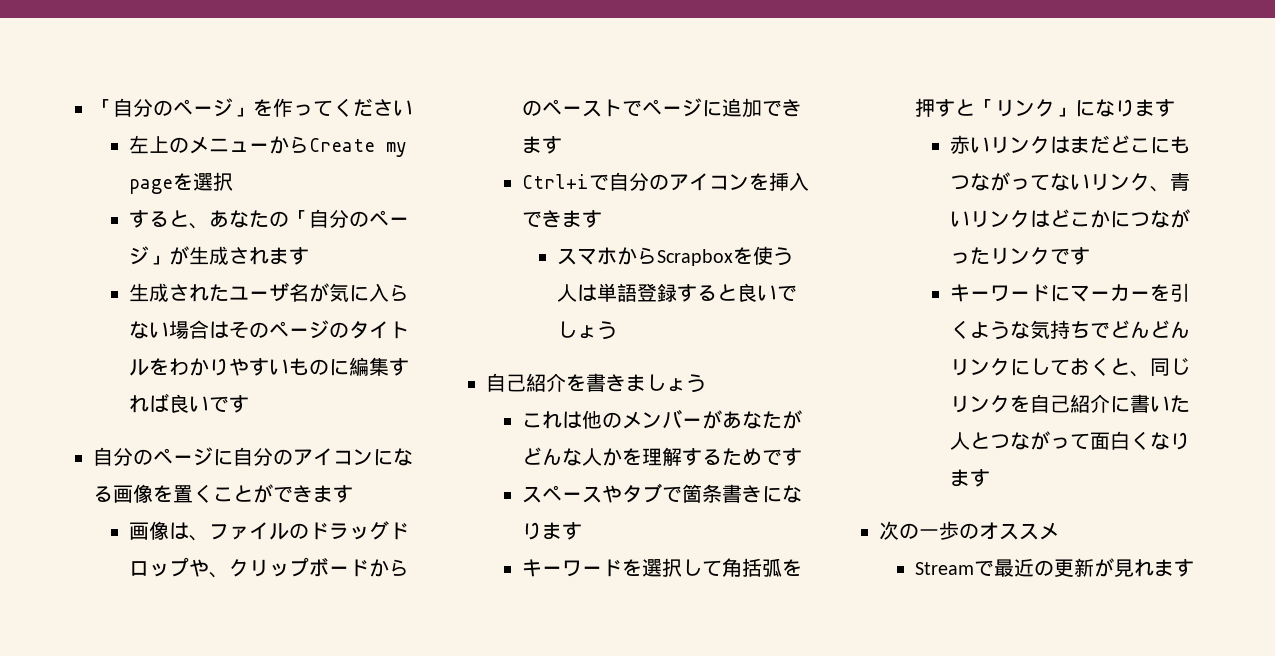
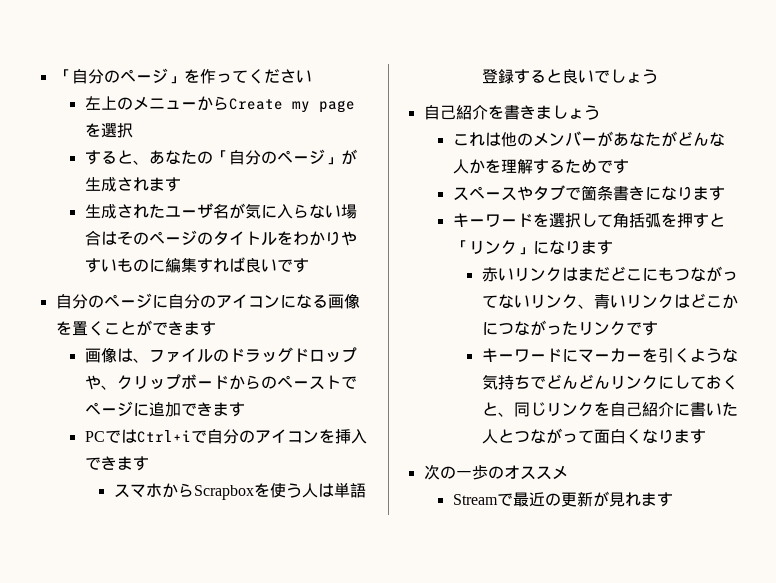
- Ctrl+iで自分のアイコンを挿入できます
+ PCではCtrl+iで自分のアイコンを挿入できます

